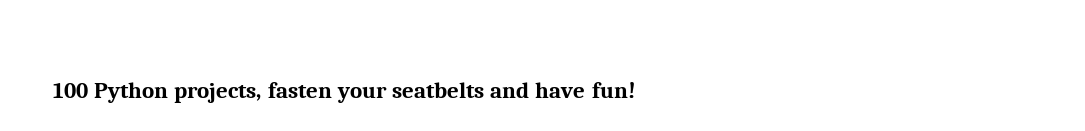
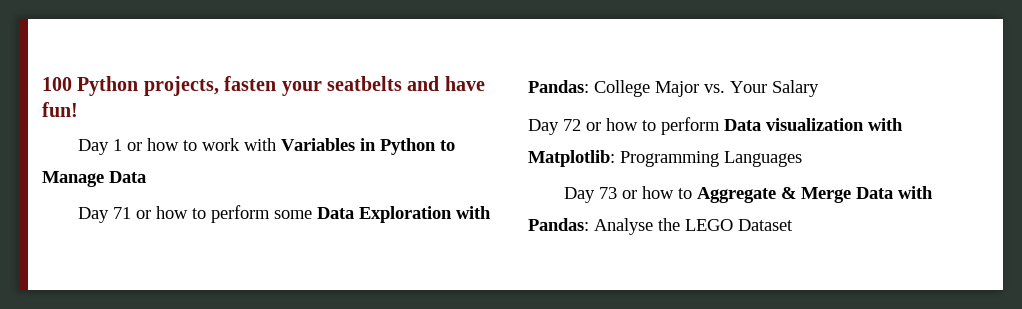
+ Day 1 or how to work with Variables in Python to Manage Data
+ Day 71 or how to perform some Data Exploration with Pandas: College Major vs. Your Salary
+ Day 72 or how to perform Data visualization with Matplotlib: Programming Languages
+ Day 73 or how to Aggregate & Merge Data with Pandas: Analyse the LEGO Dataset

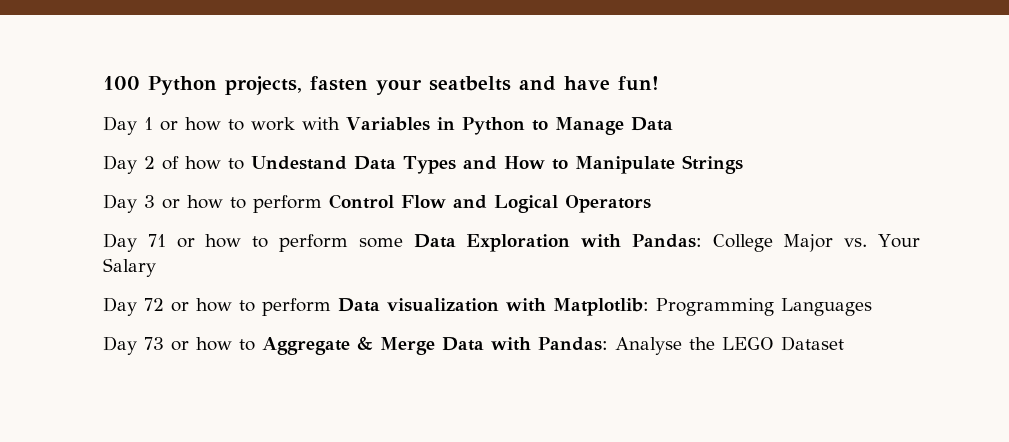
+ Day 2 of how to Undestand Data Types and How to Manipulate Strings
+ Day 3 or how to perform Control Flow and Logical Operators

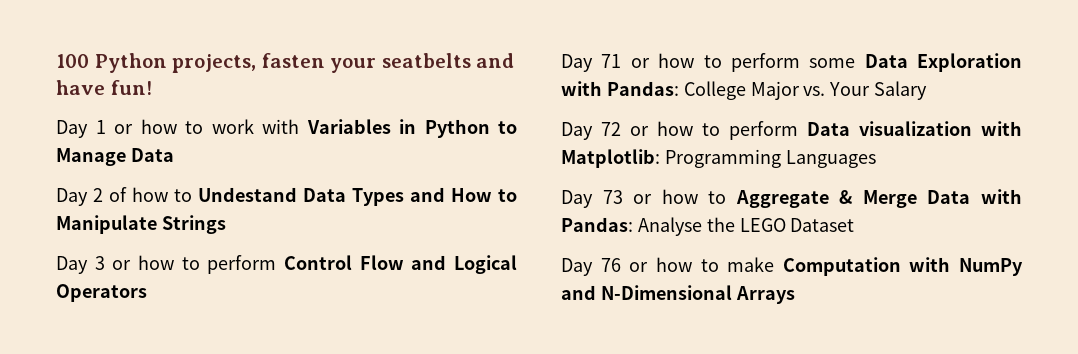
+ Day 76 or how to make Computation with NumPy and N-Dimensional Arrays

